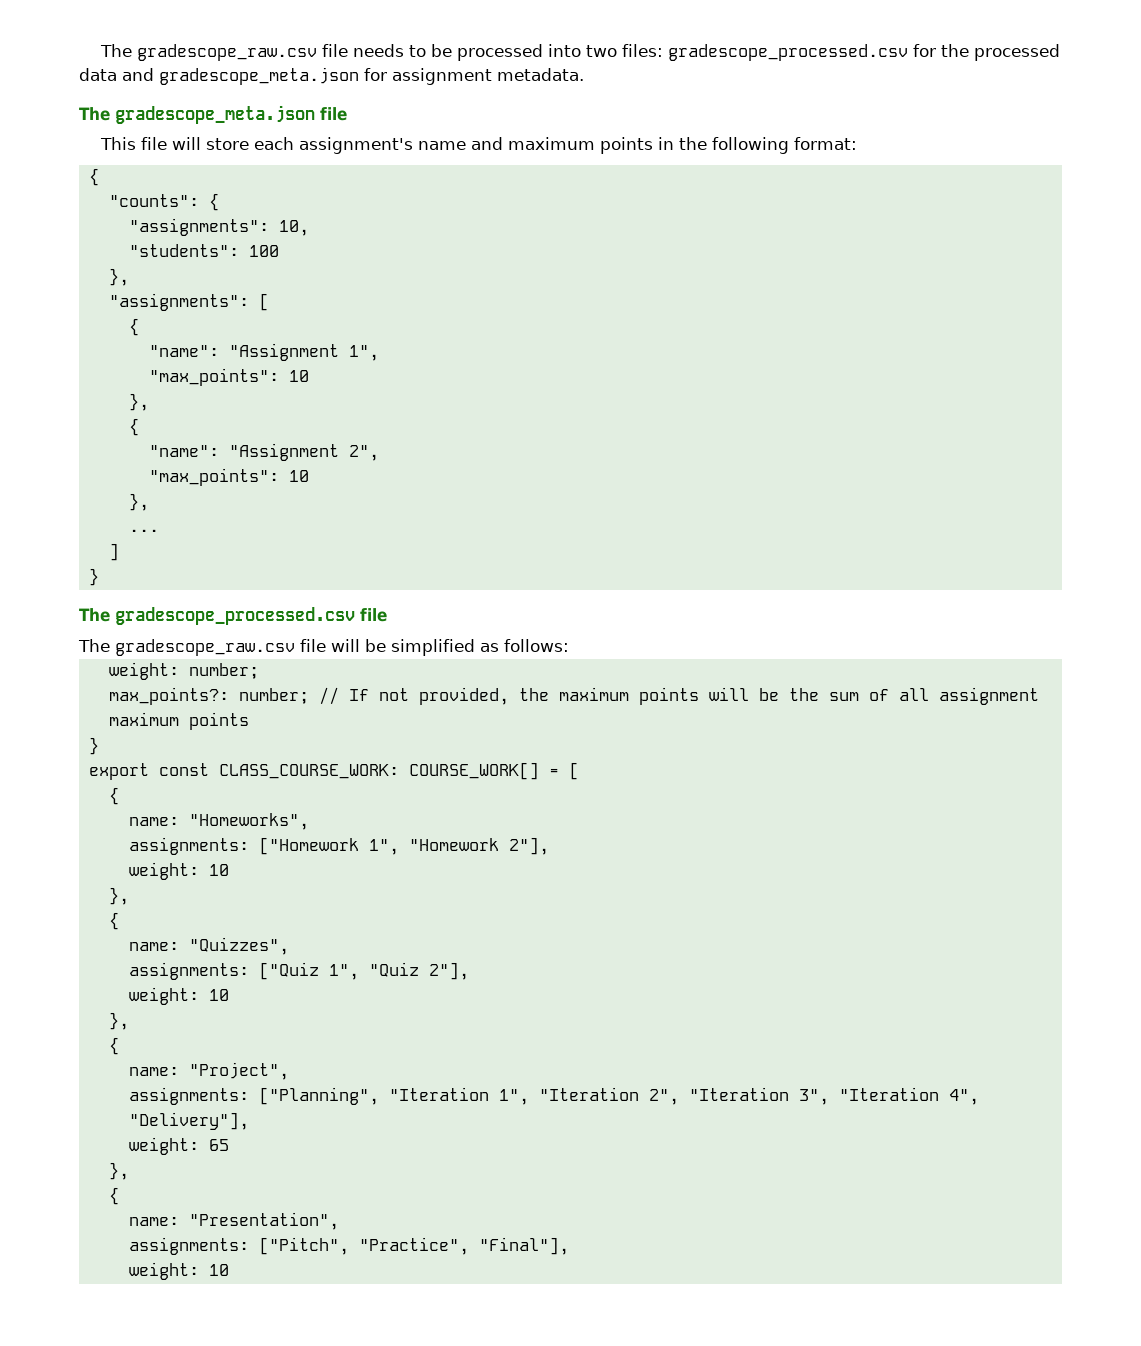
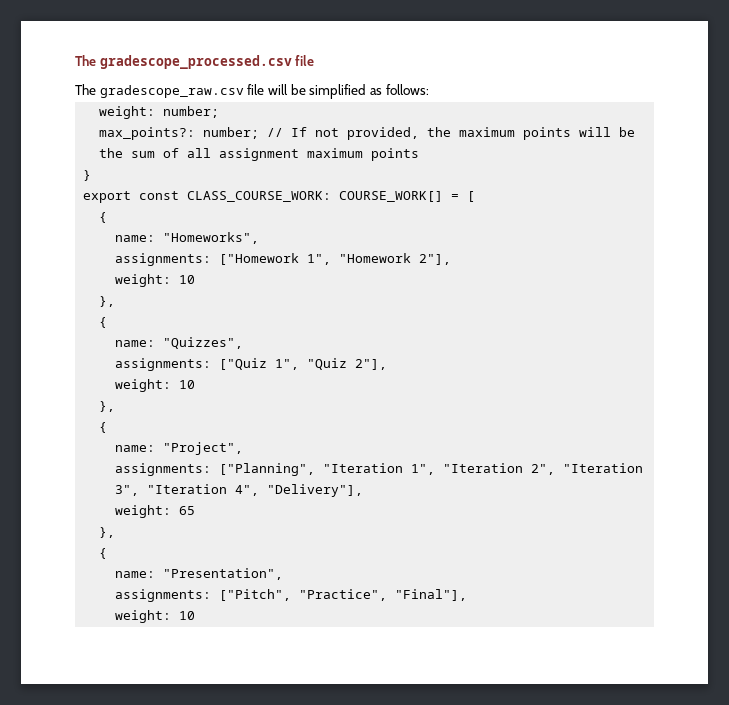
- The gradescope_raw.csv file needs to be processed into two files: gradescope_processed.csv for the processed data and gradescope_meta.json for assignment metadata.
- The gradescope_meta.json file
- This file will store each assignment's name and maximum points in the following format:
- {
- "counts": {
- "assignments": 10,
- "students": 100
- },
- "assignments": [
- {
- "name": "Assignment 1",
- "max_points": 10
- },
- {
- "name": "Assignment 2",
- "max_points": 10
- },
- ...
- ]
- }

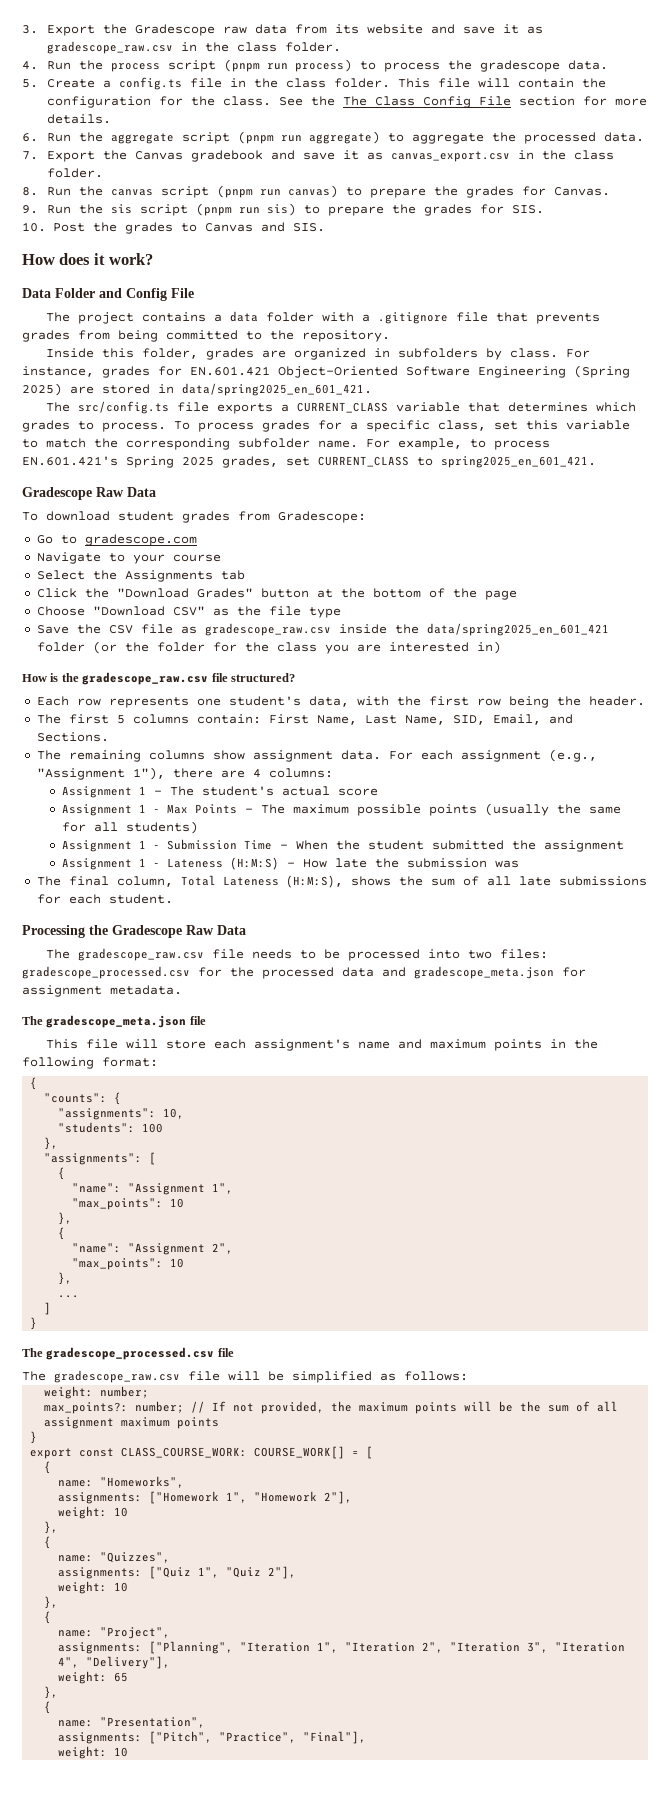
+ 3. Export the Gradescope raw data from its website and save it as gradescope_raw.csv in the class folder.
+ 4. Run the process script (pnpm run process) to process the gradescope data.
+ 5. Create a config.ts file in the class folder. This file will contain the configuration for the class. See the The Class Config File section for more details.
+ 6. Run the aggregate script (pnpm run aggregate) to aggregate the processed data.
+ 7. Export the Canvas gradebook and save it as canvas_export.csv in the class folder.
+ 8. Run the canvas script (pnpm run canvas) to prepare the grades for Canvas.
+ 9. Run the sis script (pnpm run sis) to prepare the grades for SIS.
+ 10. Post the grades to Canvas and SIS.
+ How does it work?
+ Data Folder and Config File
+ The project contains a data folder with a .gitignore file that prevents grades from being committed to the repository.
+ Inside this folder, grades are organized in subfolders by class. For instance, grades for EN.601.421 Object-Oriented Software Engineering (Spring 2025) are stored in data/spring2025_en_601_421.
+ The src/config.ts file exports a CURRENT_CLASS variable that determines which grades to process. To process grades for a specific class, set this variable to match the corresponding subfolder name. For example, to process EN.601.421's Spring 2025 grades, set CURRENT_CLASS to spring2025_en_601_421.
+ Gradescope Raw Data
+ To download student grades from Gradescope:
+ Go to gradescope.com
+ Navigate to your course
+ Select the Assignments tab
+ Click the "Download Grades" button at the bottom of the page
+ Choose "Download CSV" as the file type
+ Save the CSV file as gradescope_raw.csv inside the data/spring2025_en_601_421 folder (or the folder for the class you are interested in)
+ How is the gradescope_raw.csv file structured?
+ Each row represents one student's data, with the first row being the header.
+ The first 5 columns contain: First Name, Last Name, SID, Email, and Sections.
+ The remaining columns show assignment data. For each assignment (e.g., "Assignment 1"), there are 4 columns:
+ Assignment 1 - The student's actual score
+ Assignment 1 - Max Points - The maximum possible points (usually the same for all students)
+ Assignment 1 - Submission Time - When the student submitted the assignment
+ Assignment 1 - Lateness (H:M:S) - How late the submission was
+ The final column, Total Lateness (H:M:S), shows the sum of all late submissions for each student.
+ Processing the Gradescope Raw Data
+ The gradescope_raw.csv file needs to be processed into two files: gradescope_processed.csv for the processed data and gradescope_meta.json for assignment metadata.
+ The gradescope_meta.json file
+ This file will store each assignment's name and maximum points in the following format:
+ {
+ "counts": {
+ "assignments": 10,
+ "students": 100
+ },
+ "assignments": [
+ {
+ "name": "Assignment 1",
+ "max_points": 10
+ },
+ {
+ "name": "Assignment 2",
+ "max_points": 10
+ },
+ ...
+ ]
+ }

